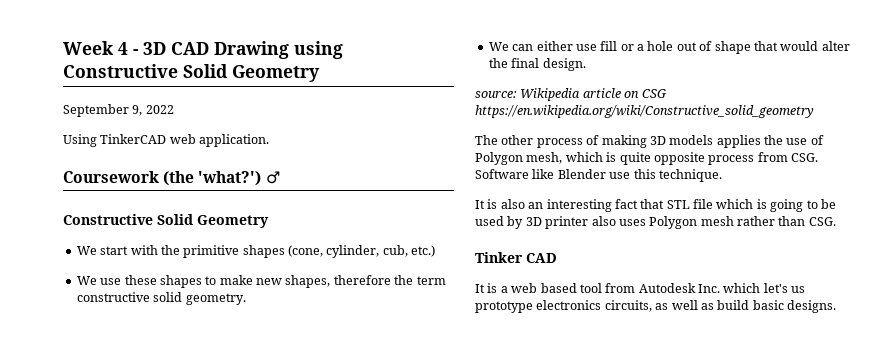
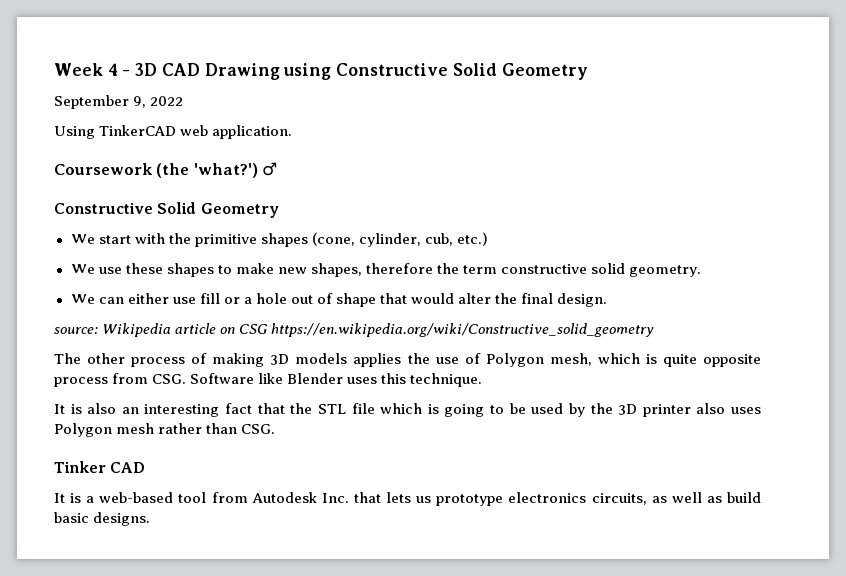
- The other process of making 3D models applies the use of Polygon mesh, which is quite opposite process from CSG. Software like Blender use this technique.
+ The other process of making 3D models applies the use of Polygon mesh, which is quite opposite process from CSG. Software like Blender uses this technique.
- It is also an interesting fact that STL file which is going to be used by 3D printer also uses Polygon mesh rather than CSG.
+ It is also an interesting fact that the STL file which is going to be used by the 3D printer also uses Polygon mesh rather than CSG.
- It is a web based tool from Autodesk Inc. which let's us prototype electronics circuits, as well as build basic designs.
+ It is a web-based tool from Autodesk Inc. that lets us prototype electronics circuits, as well as build basic designs.

